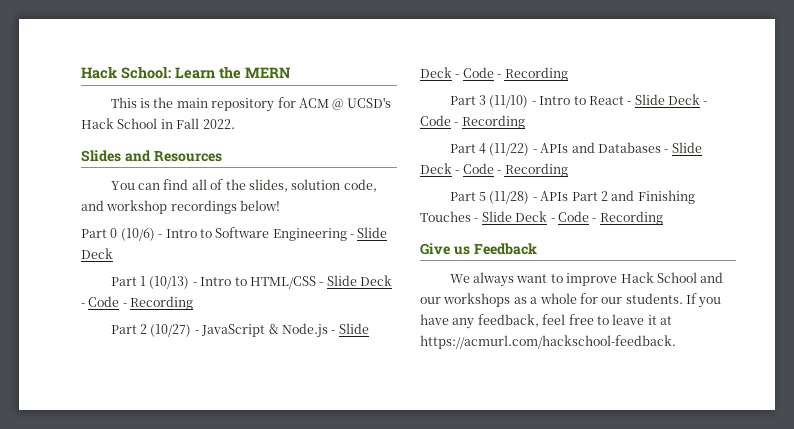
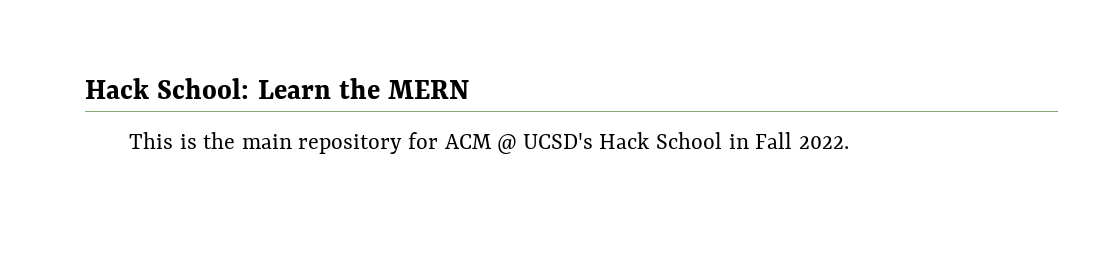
- Slides and Resources
- You can find all of the slides, solution code, and workshop recordings below!
- Part 0 (10/6) - Intro to Software Engineering - Slide Deck
- Part 1 (10/13) - Intro to HTML/CSS - Slide Deck - Code - Recording
- Part 2 (10/27) - JavaScript & Node.js - Slide Deck - Code - Recording
- Part 3 (11/10) - Intro to React - Slide Deck - Code - Recording
- Part 4 (11/22) - APIs and Databases - Slide Deck - Code - Recording
- Part 5 (11/28) - APIs Part 2 and Finishing Touches - Slide Deck - Code - Recording
- Give us Feedback
- We always want to improve Hack School and our workshops as a whole for our students. If you have any feedback, feel free to leave it at https://acmurl.com/hackschool-feedback.

